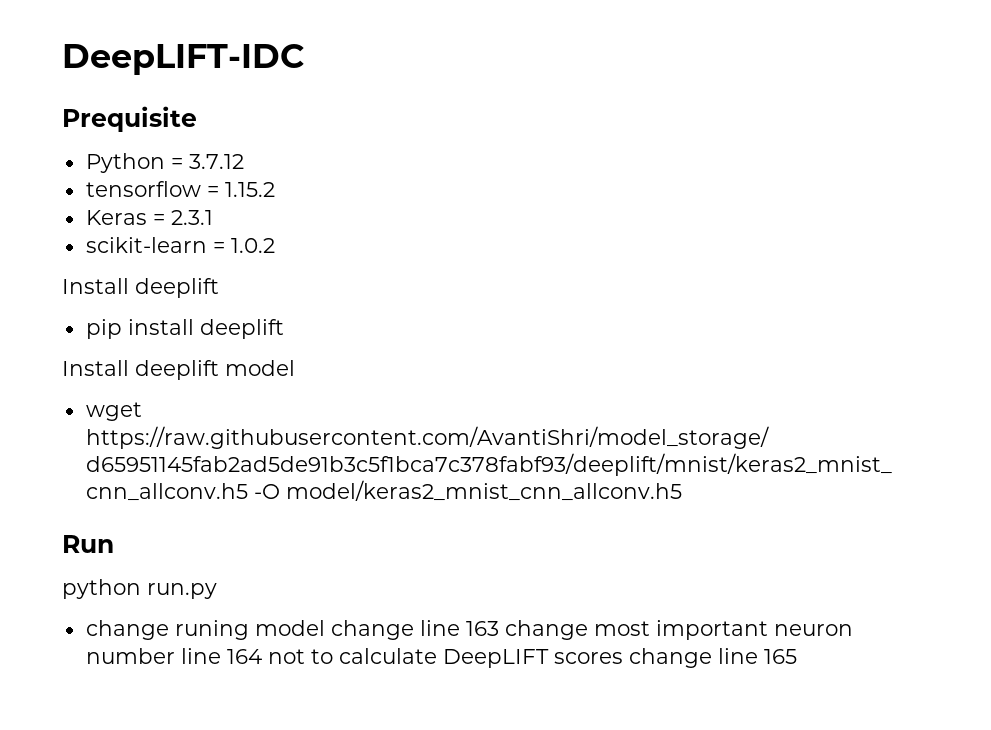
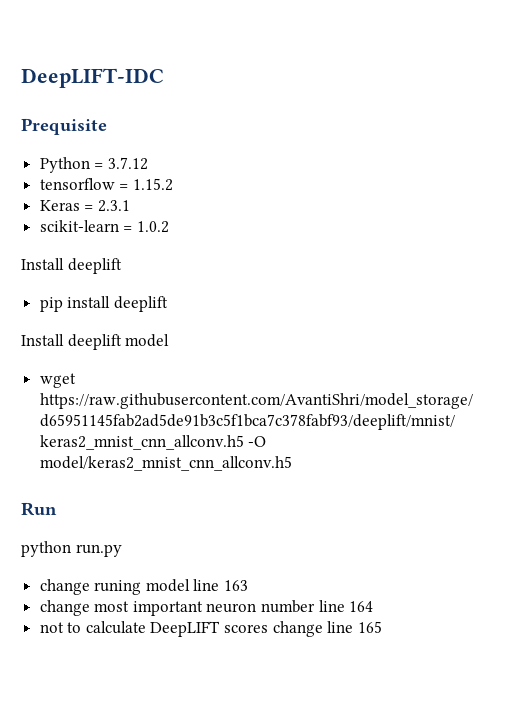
- change runing model change line 163 change most important neuron number line 164 not to calculate DeepLIFT scores change line 165
+ change runing model line 163
+ change most important neuron number line 164
+ not to calculate DeepLIFT scores change line 165

